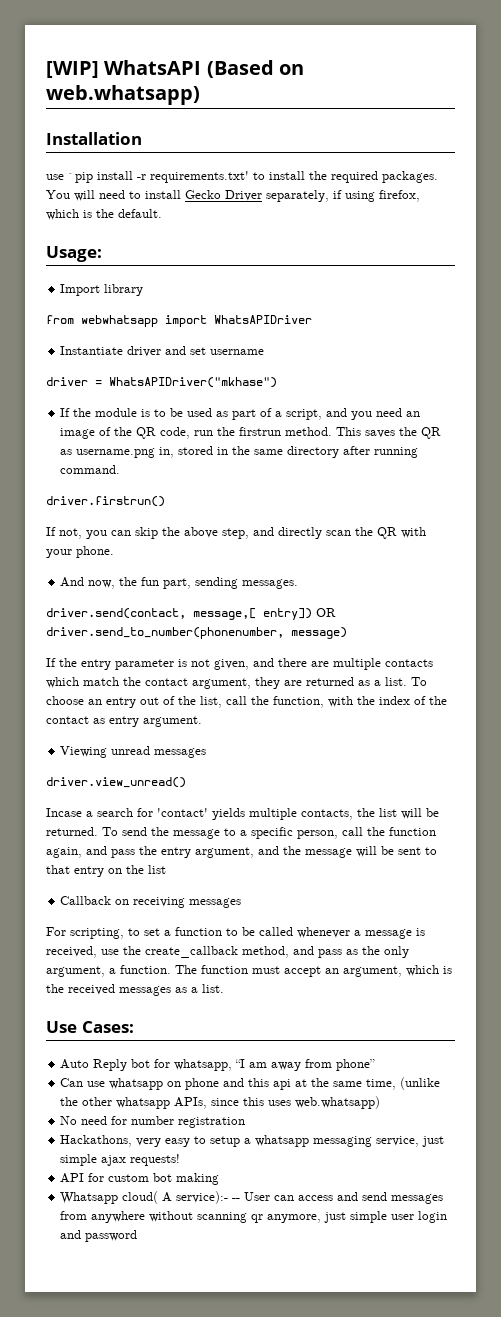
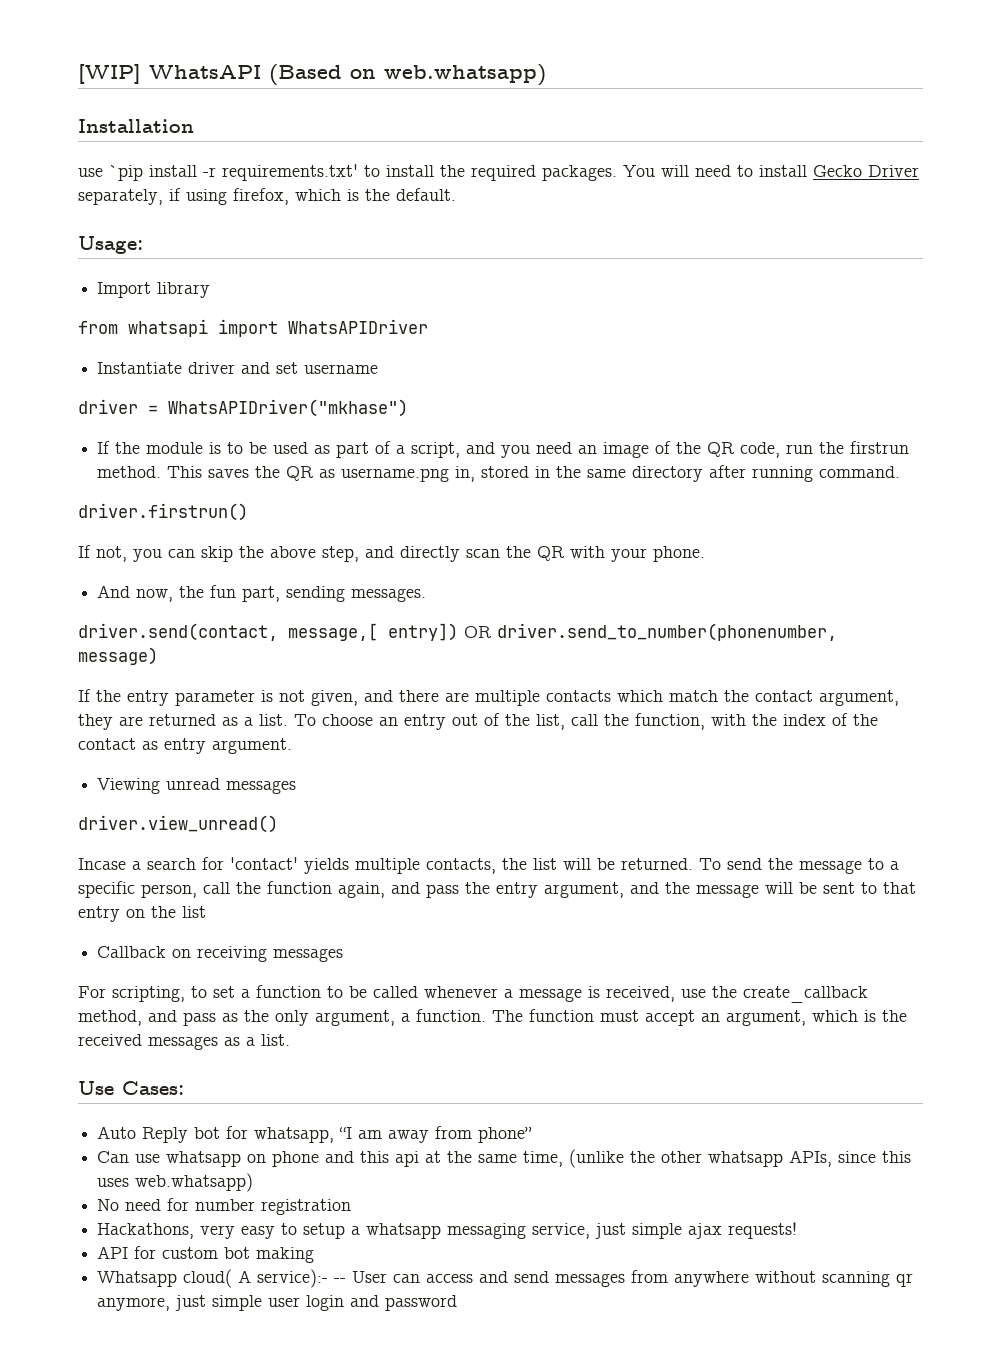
- from webwhatsapp import WhatsAPIDriver
+ from whatsapi import WhatsAPIDriver

